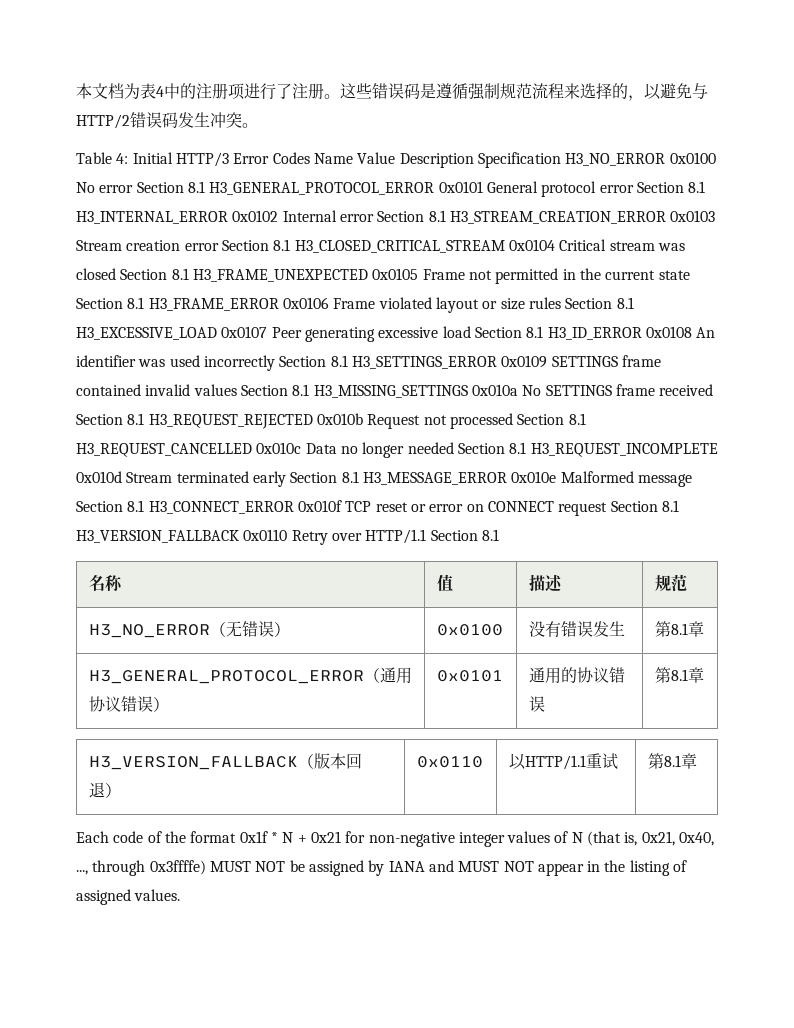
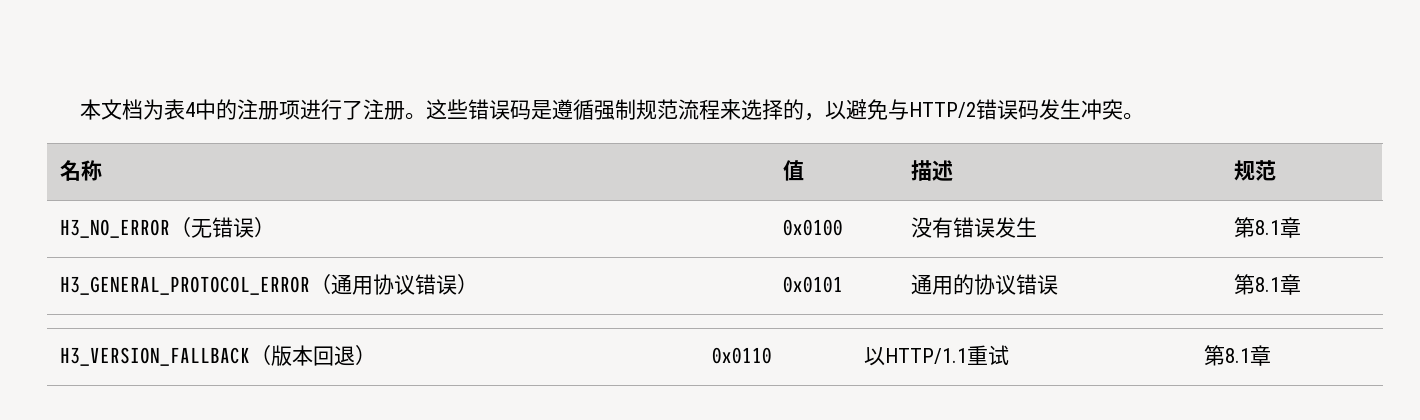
- Table 4: Initial HTTP/3 Error Codes Name Value Description Specification H3_NO_ERROR 0x0100 No error Section 8.1 H3_GENERAL_PROTOCOL_ERROR 0x0101 General protocol error Section 8.1 H3_INTERNAL_ERROR 0x0102 Internal error Section 8.1 H3_STREAM_CREATION_ERROR 0x0103 Stream creation error Section 8.1 H3_CLOSED_CRITICAL_STREAM 0x0104 Critical stream was closed Section 8.1 H3_FRAME_UNEXPECTED 0x0105 Frame not permitted in the current state Section 8.1 H3_FRAME_ERROR 0x0106 Frame violated layout or size rules Section 8.1 H3_EXCESSIVE_LOAD 0x0107 Peer generating excessive load Section 8.1 H3_ID_ERROR 0x0108 An identifier was used incorrectly Section 8.1 H3_SETTINGS_ERROR 0x0109 SETTINGS frame contained invalid values Section 8.1 H3_MISSING_SETTINGS 0x010a No SETTINGS frame received Section 8.1 H3_REQUEST_REJECTED 0x010b Request not processed Section 8.1 H3_REQUEST_CANCELLED 0x010c Data no longer needed Section 8.1 H3_REQUEST_INCOMPLETE 0x010d Stream terminated early Section 8.1 H3_MESSAGE_ERROR 0x010e Malformed message Section 8.1 H3_CONNECT_ERROR 0x010f TCP reset or error on CONNECT request Section 8.1 H3_VERSION_FALLBACK 0x0110 Retry over HTTP/1.1 Section 8.1
- Each code of the format 0x1f * N + 0x21 for non-negative integer values of N (that is, 0x21, 0x40, ..., through 0x3ffffe) MUST NOT be assigned by IANA and MUST NOT appear in the listing of assigned values.

